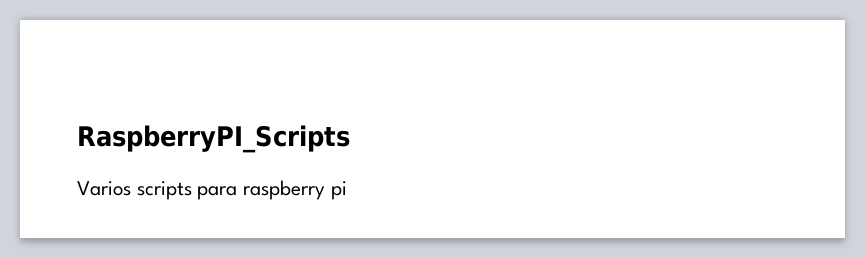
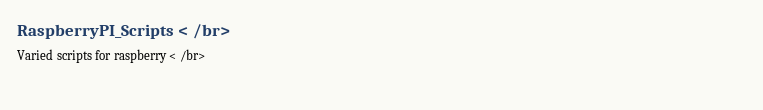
- RaspberryPI_Scripts
- Varios scripts para raspberry pi
+ RaspberryPI_Scripts < /br>
+ Varied scripts for raspberry < /br>

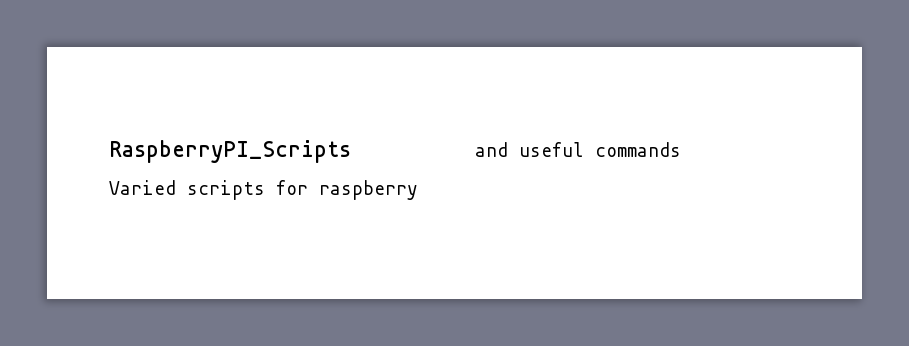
- RaspberryPI_Scripts < /br>
+ RaspberryPI_Scripts
- Varied scripts for raspberry < /br>
+ Varied scripts for raspberry and useful commands

